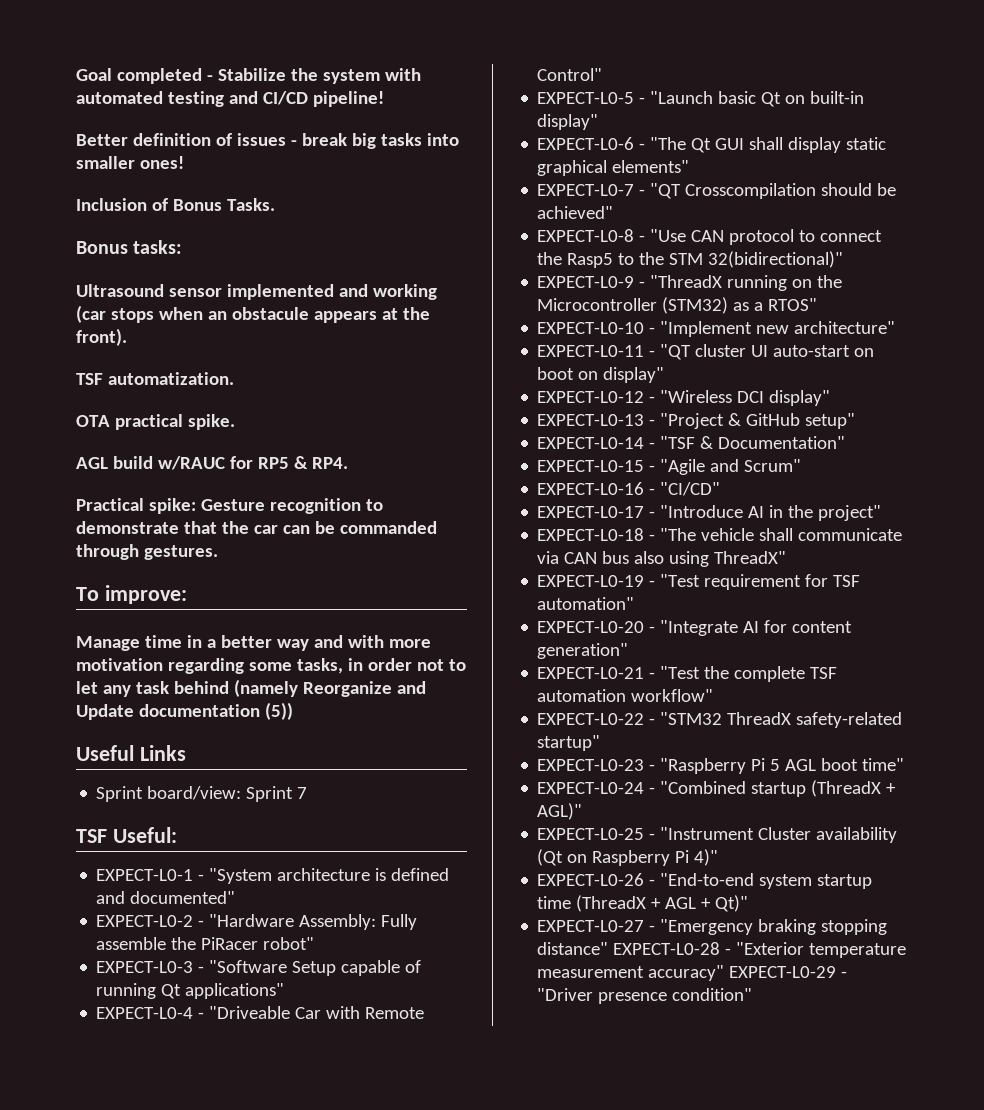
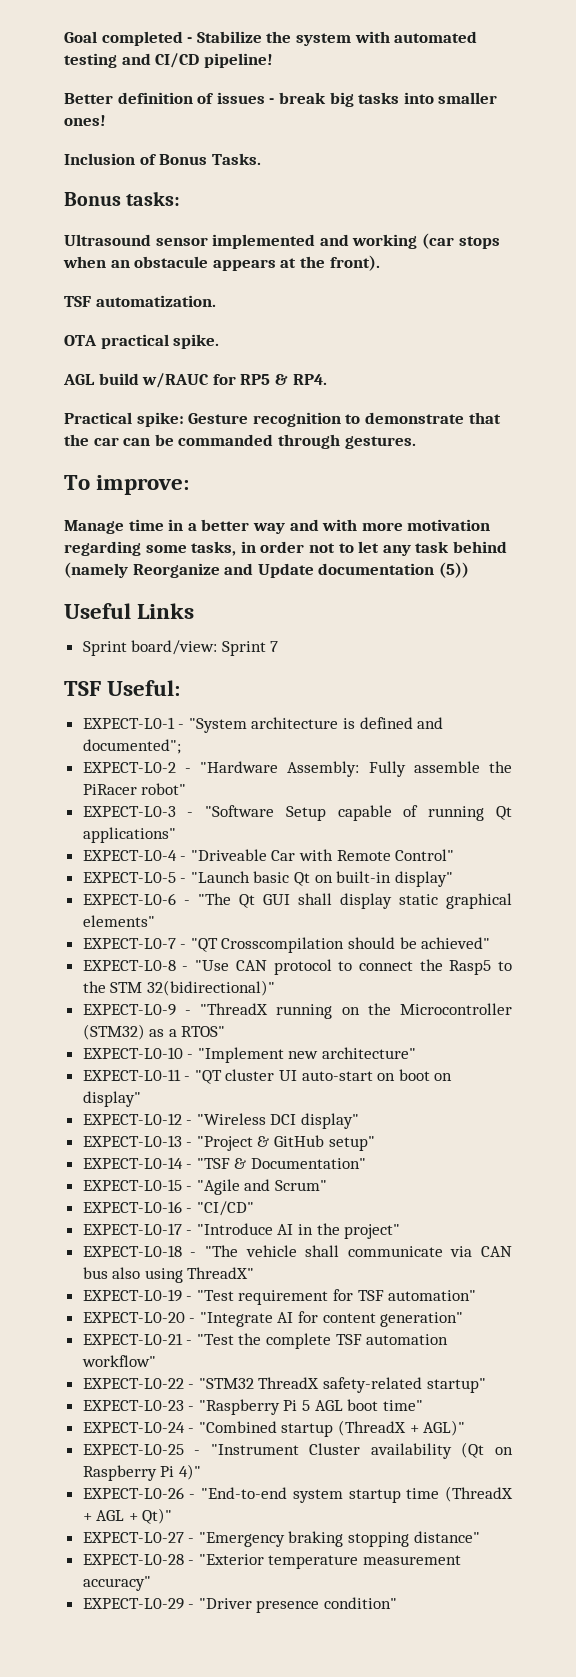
- EXPECT-L0-1 - "System architecture is defined and documented"
+ EXPECT-L0-1 - "System architecture is defined and documented";
- EXPECT-L0-27 - "Emergency braking stopping distance" EXPECT-L0-28 - "Exterior temperature measurement accuracy" EXPECT-L0-29 - "Driver presence condition"
+ EXPECT-L0-27 - "Emergency braking stopping distance"
+ EXPECT-L0-28 - "Exterior temperature measurement accuracy"
+ EXPECT-L0-29 - "Driver presence condition"

